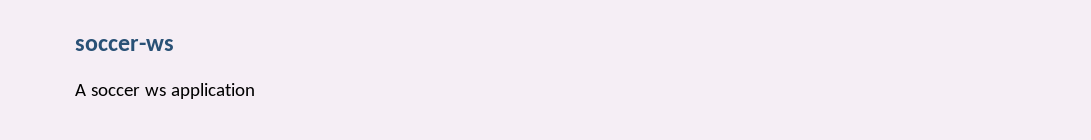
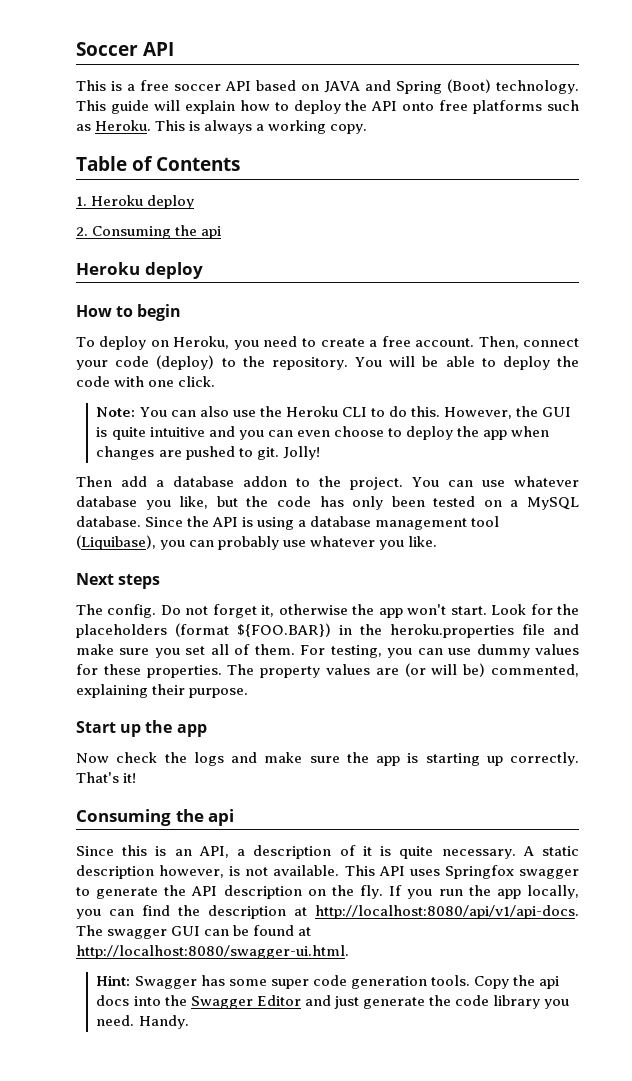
- soccer-ws
- A soccer ws application
+ Soccer API
+ This is a free soccer API based on JAVA and Spring (Boot) technology. This guide will explain how to deploy the API onto free platforms such as Heroku. This is always a working copy.
+ Table of Contents
+ 1. Heroku deploy
+ 2. Consuming the api
+ Heroku deploy
+ How to begin
+ To deploy on Heroku, you need to create a free account. Then, connect your code (deploy) to the repository. You will be able to deploy the code with one click.
+ Note: You can also use the Heroku CLI to do this. However, the GUI is quite intuitive and you can even choose to deploy the app when changes are pushed to git. Jolly!
+ Then add a database addon to the project. You can use whatever database you like, but the code has only been tested on a MySQL database. Since the API is using a database management tool (Liquibase), you can probably use whatever you like.
+ Next steps
+ The config. Do not forget it, otherwise the app won't start. Look for the placeholders (format ${FOO.BAR}) in the heroku.properties file and make sure you set all of them. For testing, you can use dummy values for these properties. The property values are (or will be) commented, explaining their purpose.
+ Start up the app
+ Now check the logs and make sure the app is starting up correctly. That's it!
+ Consuming the api
+ Since this is an API, a description of it is quite necessary. A static description however, is not available. This API uses Springfox swagger to generate the API description on the fly. If you run the app locally, you can find the description at http://localhost:8080/api/v1/api-docs. The swagger GUI can be found at http://localhost:8080/swagger-ui.html.
+ Hint: Swagger has some super code generation tools. Copy the api docs into the Swagger Editor and just generate the code library you need. Handy.

